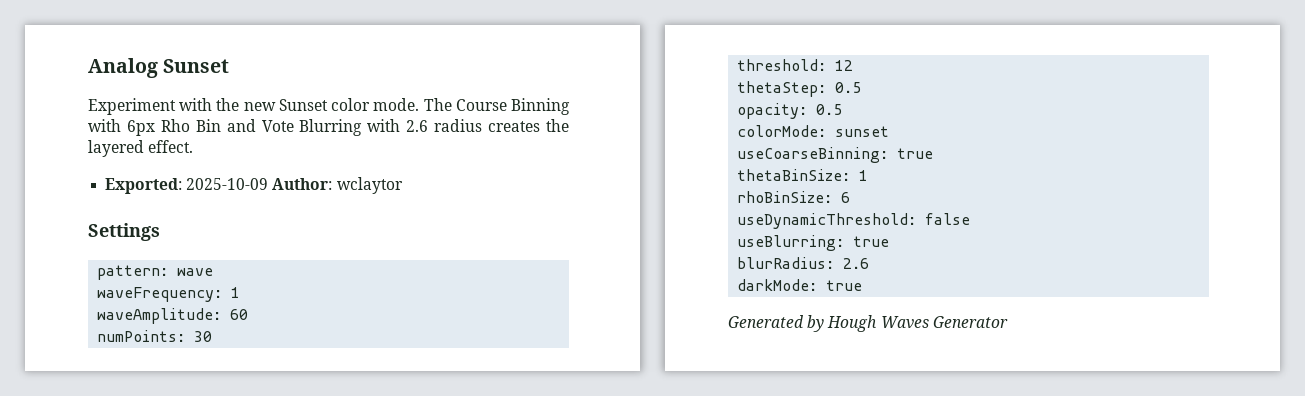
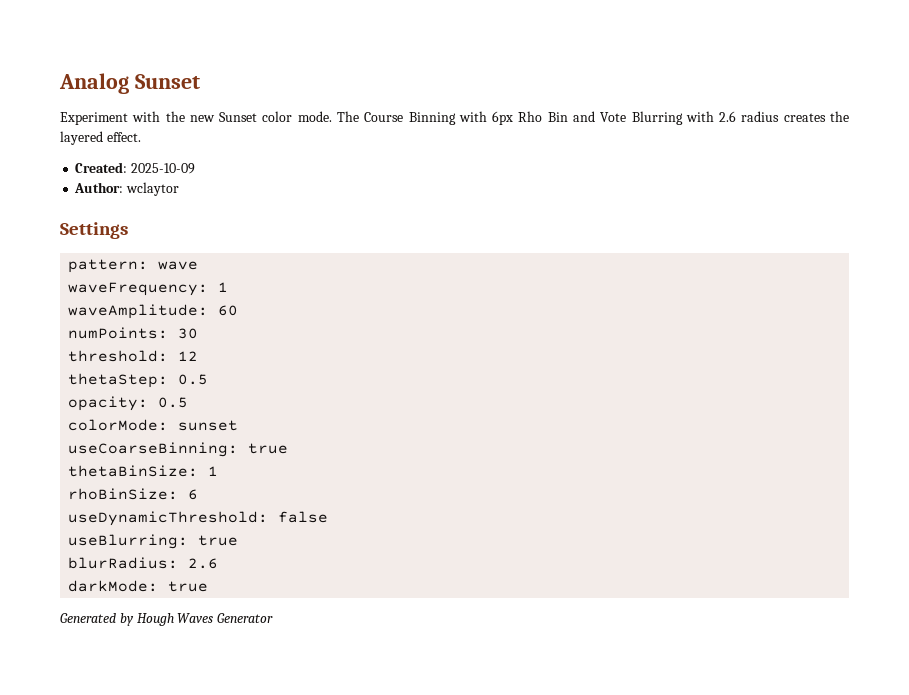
- Exported: 2025-10-09 Author: wclaytor
+ Created: 2025-10-09
+ Author: wclaytor

